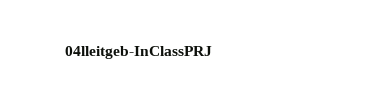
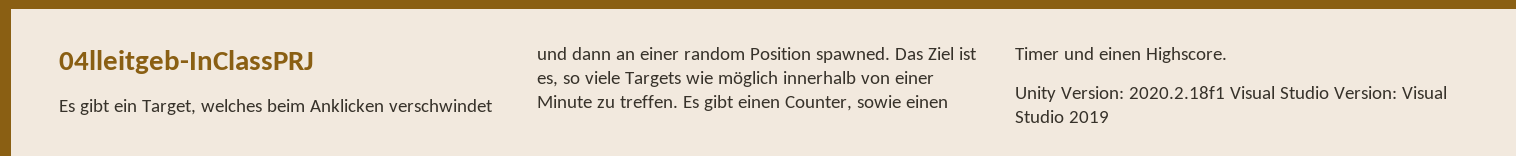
+ Es gibt ein Target, welches beim Anklicken verschwindet und dann an einer random Position spawned. Das Ziel ist es, so viele Targets wie möglich innerhalb von einer Minute zu treffen. Es gibt einen Counter, sowie einen Timer und einen Highscore.
+ Unity Version: 2020.2.18f1 Visual Studio Version: Visual Studio 2019

